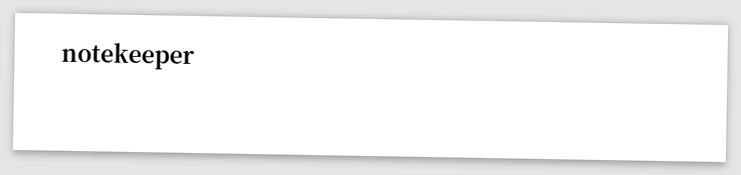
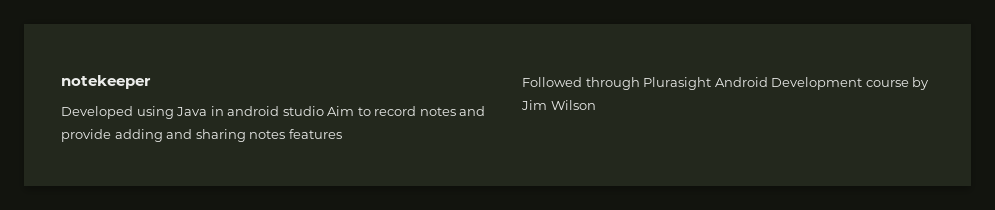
+ Developed using Java in android studio Aim to record notes and provide adding and sharing notes features
+ Followed through Plurasight Android Development course by Jim Wilson

